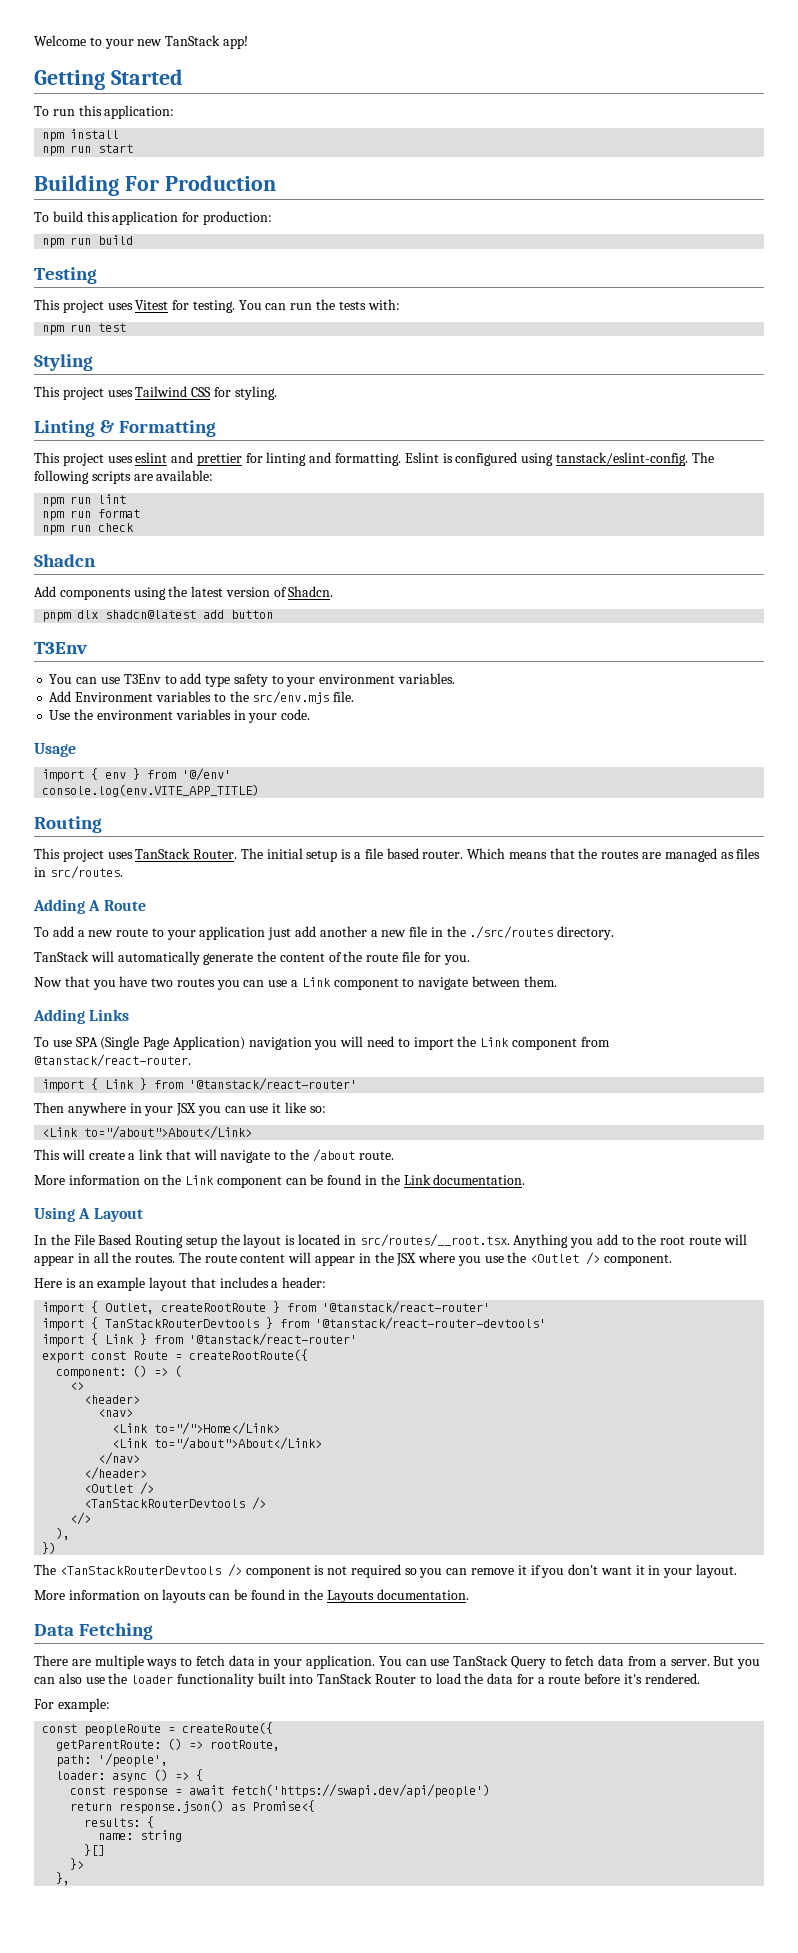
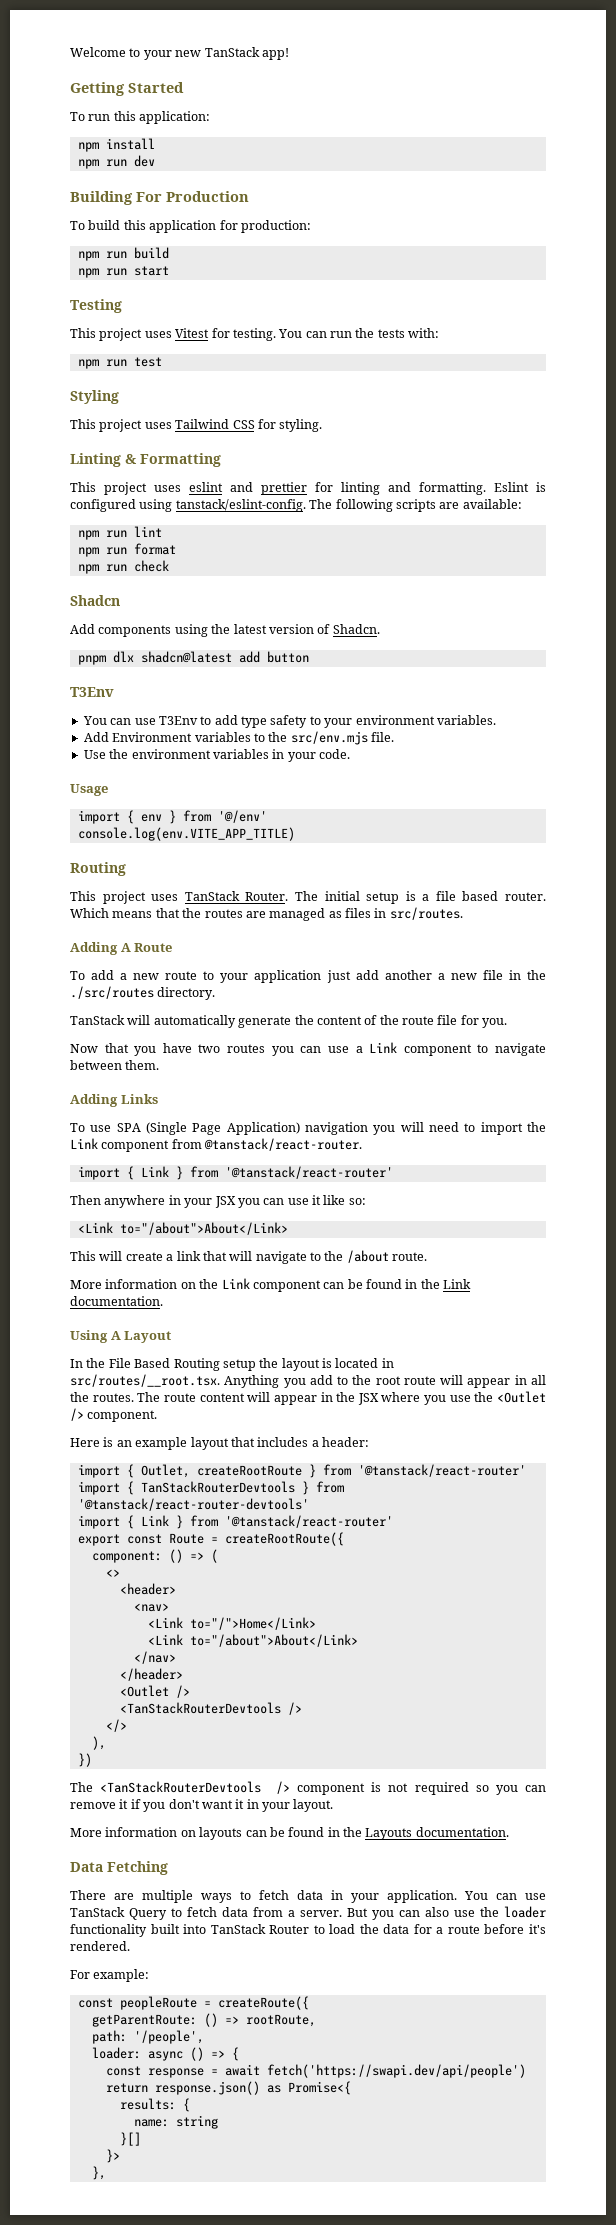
- npm run start
+ npm run dev
+ npm run start

